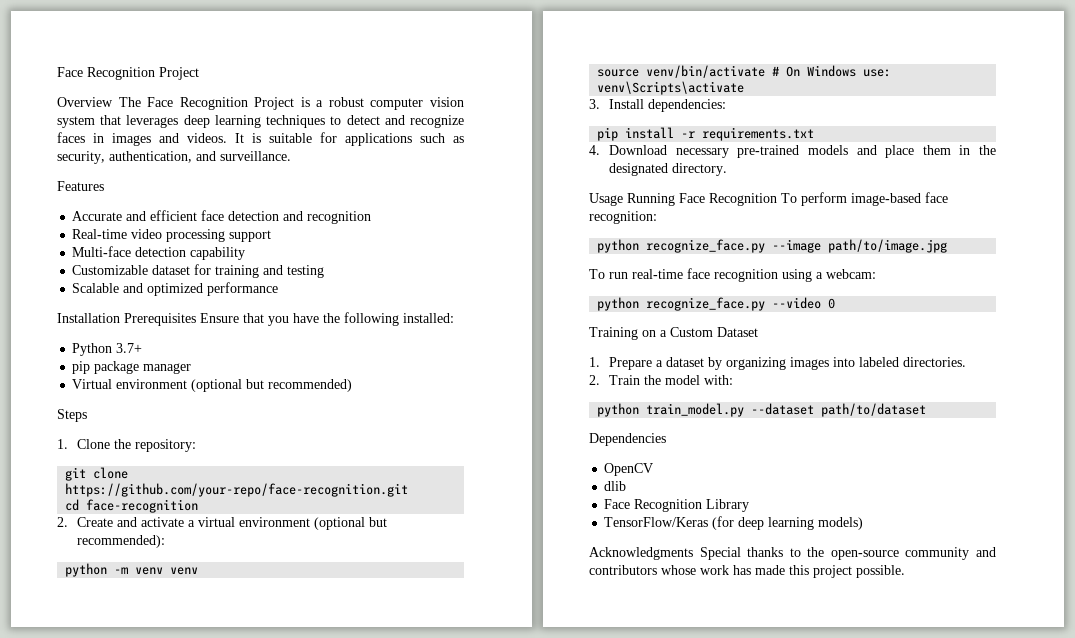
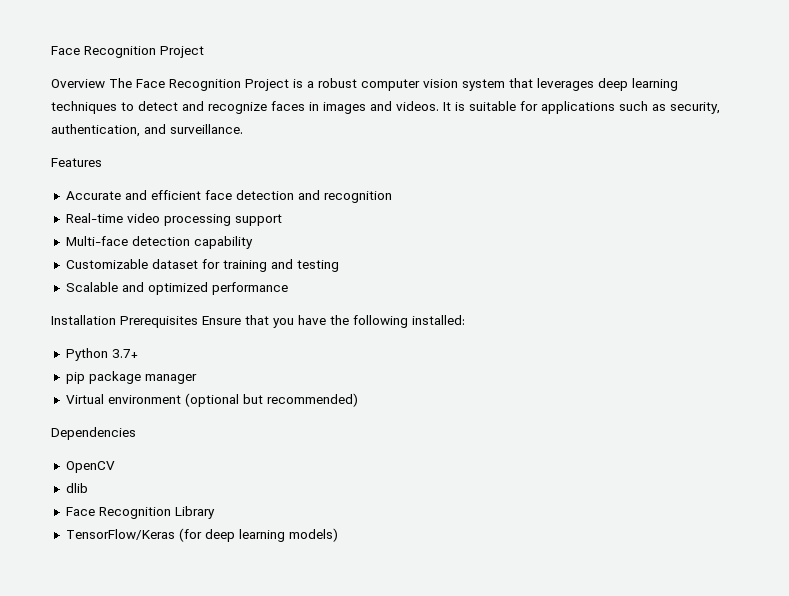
- Steps
- 1. Clone the repository:
- git clone https://github.com/your-repo/face-recognition.git
- cd face-recognition
- 2. Create and activate a virtual environment (optional but recommended):
- python -m venv venv
- source venv/bin/activate # On Windows use: venv\Scripts\activate
- 3. Install dependencies:
- pip install -r requirements.txt
- 4. Download necessary pre-trained models and place them in the designated directory.
- Usage Running Face Recognition To perform image-based face recognition:
- python recognize_face.py --image path/to/image.jpg
- To run real-time face recognition using a webcam:
- python recognize_face.py --video 0
- Training on a Custom Dataset
- 1. Prepare a dataset by organizing images into labeled directories.
- 2. Train the model with:
- python train_model.py --dataset path/to/dataset
- Acknowledgments Special thanks to the open-source community and contributors whose work has made this project possible.

